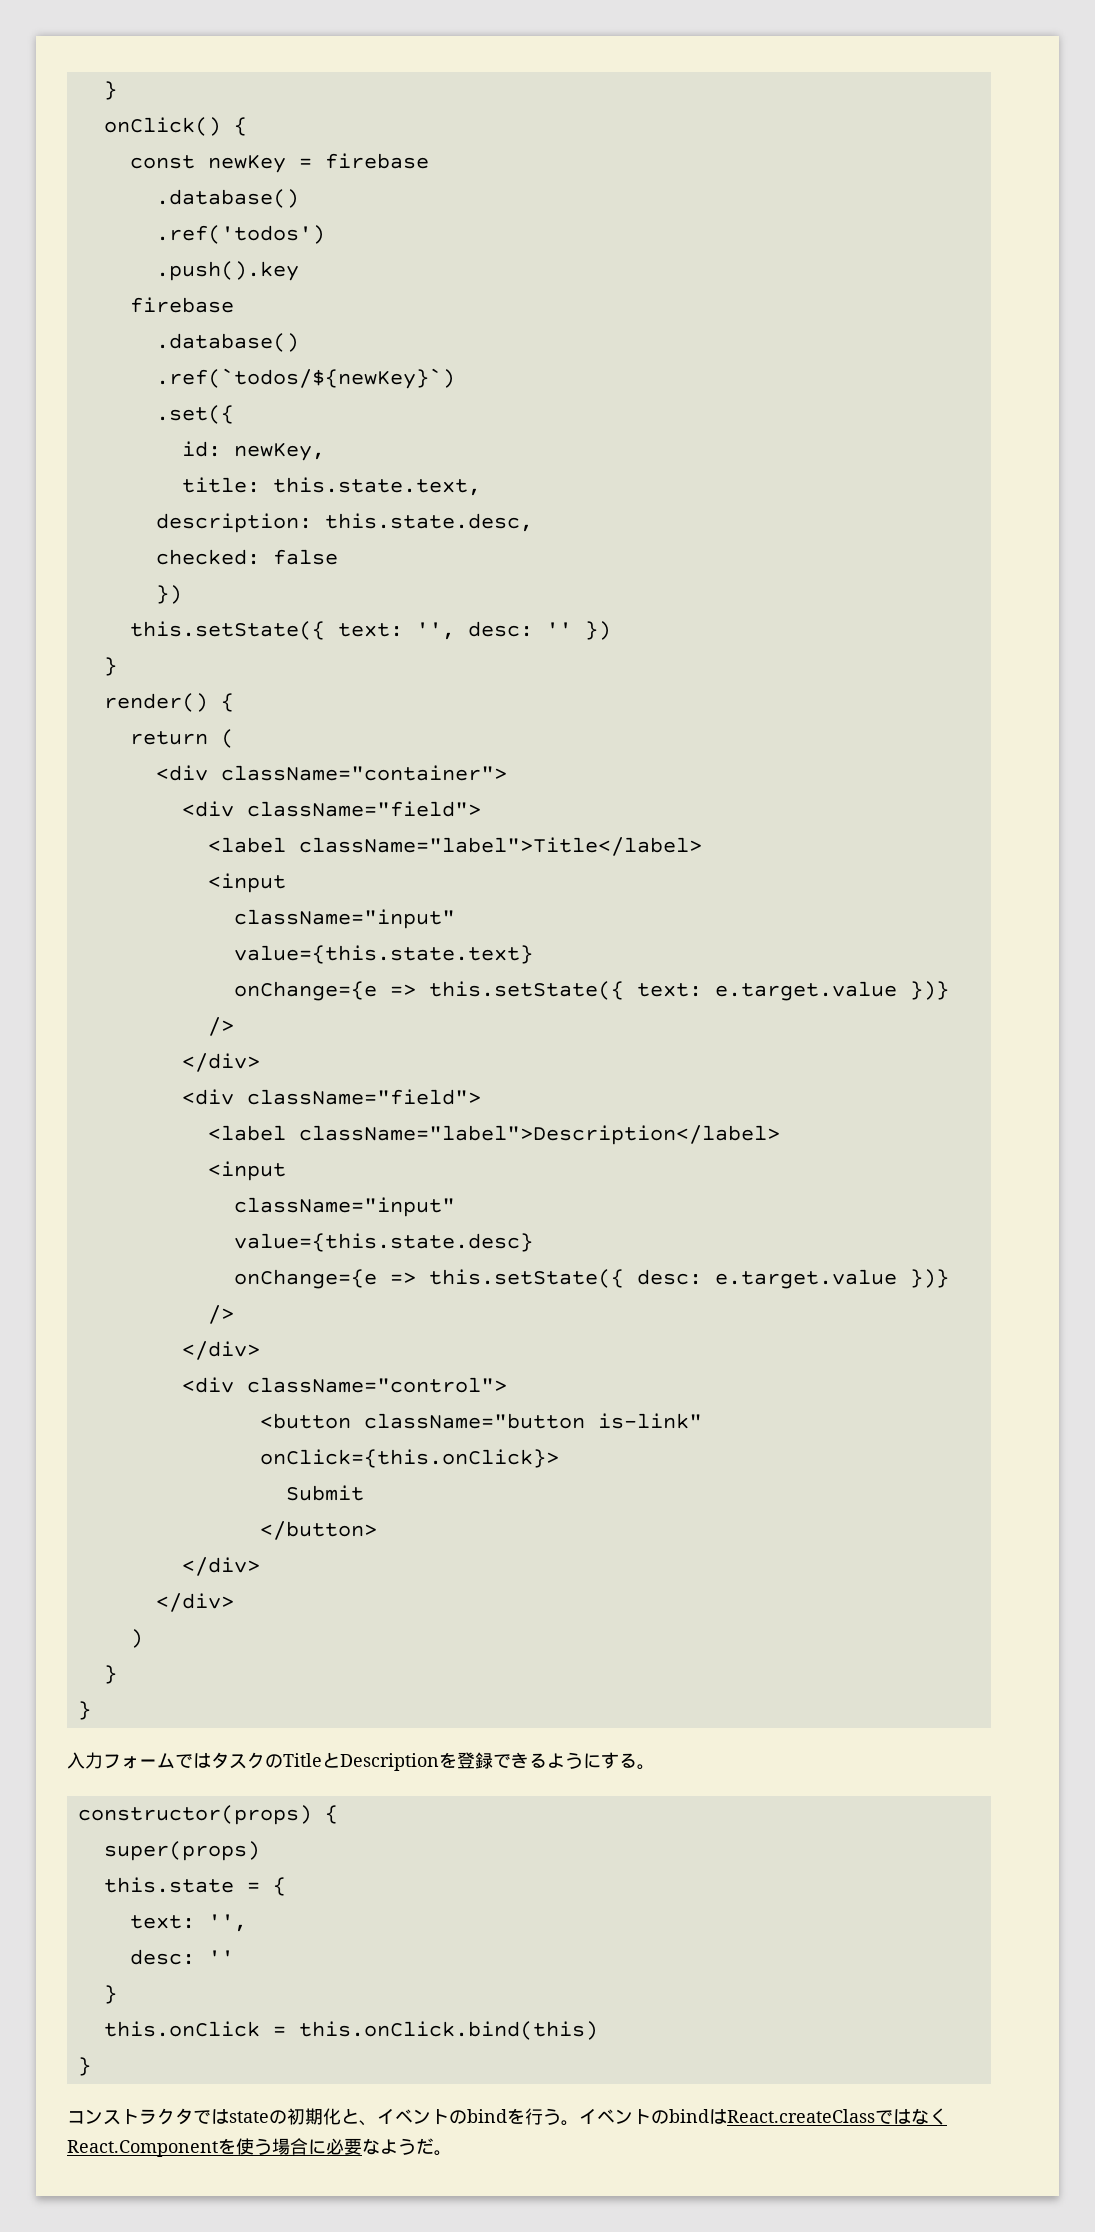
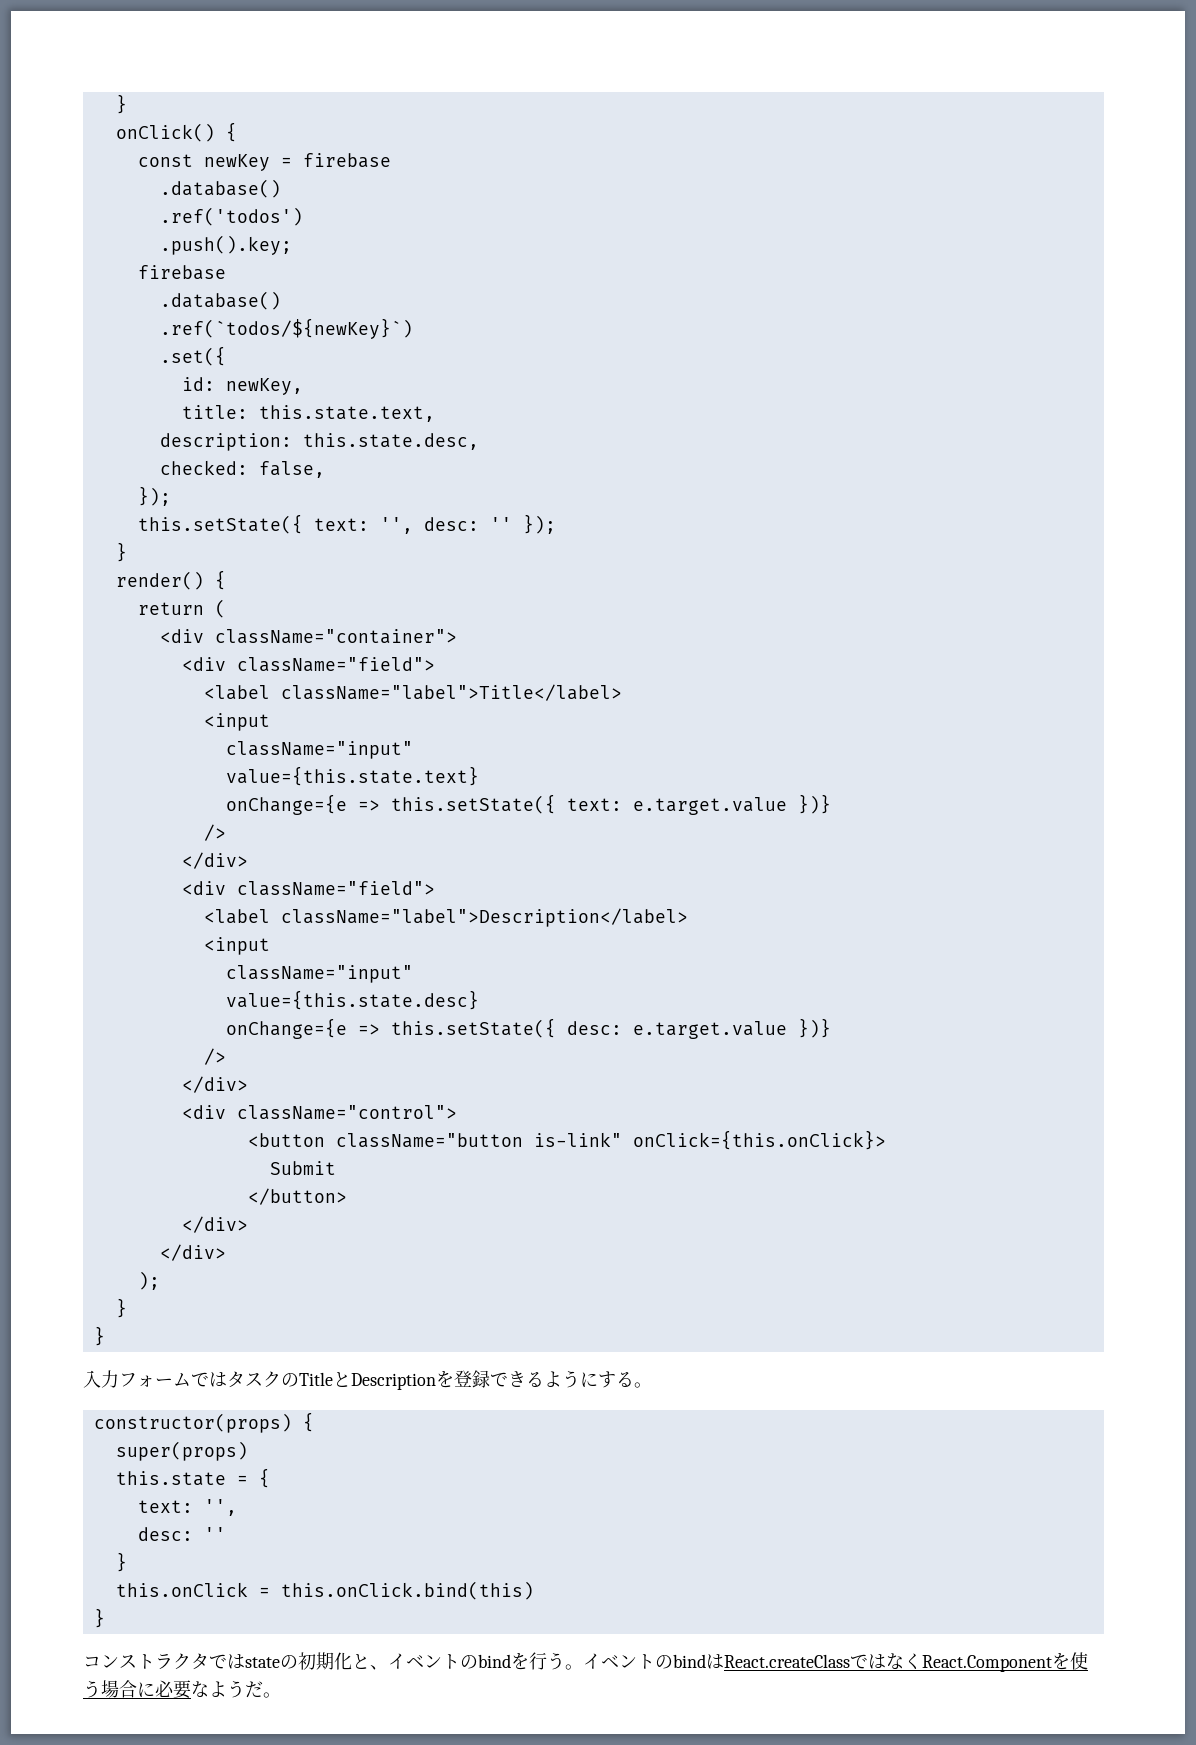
- .push().key
+ .push().key;
- checked: false
- })
+ checked: false,
+ });
- this.setState({ text: '', desc: '' })
+ this.setState({ text: '', desc: '' });
- )
+ );

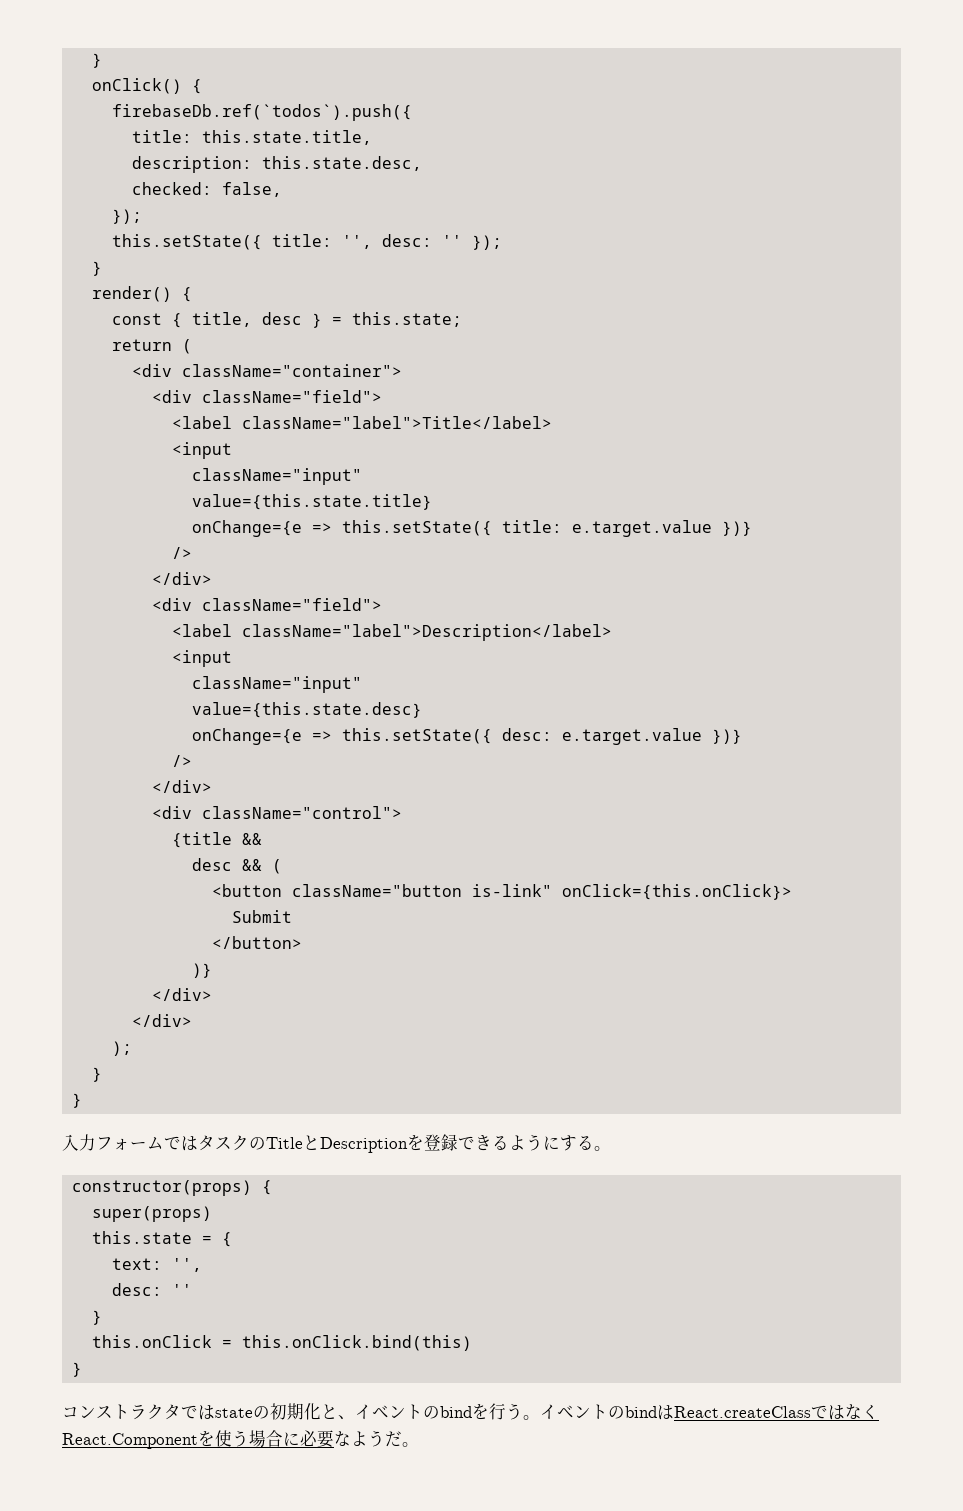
- const newKey = firebase
- .database()
- .ref('todos')
- .push().key;
- firebase
- .database()
- .ref(`todos/${newKey}`)
- .set({
- id: newKey,
- title: this.state.text,
+ firebaseDb.ref(`todos`).push({
+ title: this.state.title,
- this.setState({ text: '', desc: '' });
+ this.setState({ title: '', desc: '' });
+ const { title, desc } = this.state;
- value={this.state.text}
- onChange={e => this.setState({ text: e.target.value })}
+ value={this.state.title}
+ onChange={e => this.setState({ title: e.target.value })}
+ {title &&
+ desc && (
+ )}

